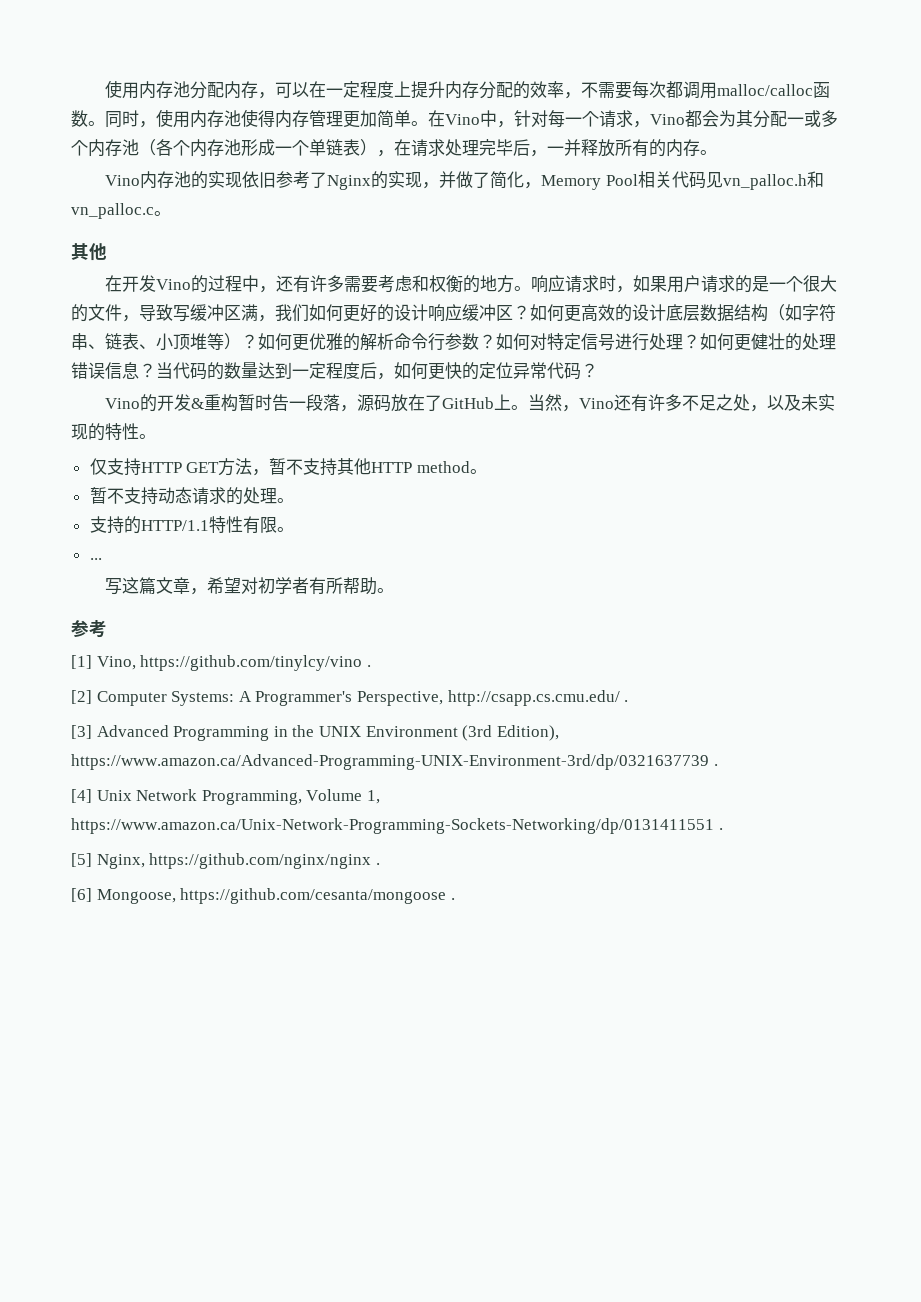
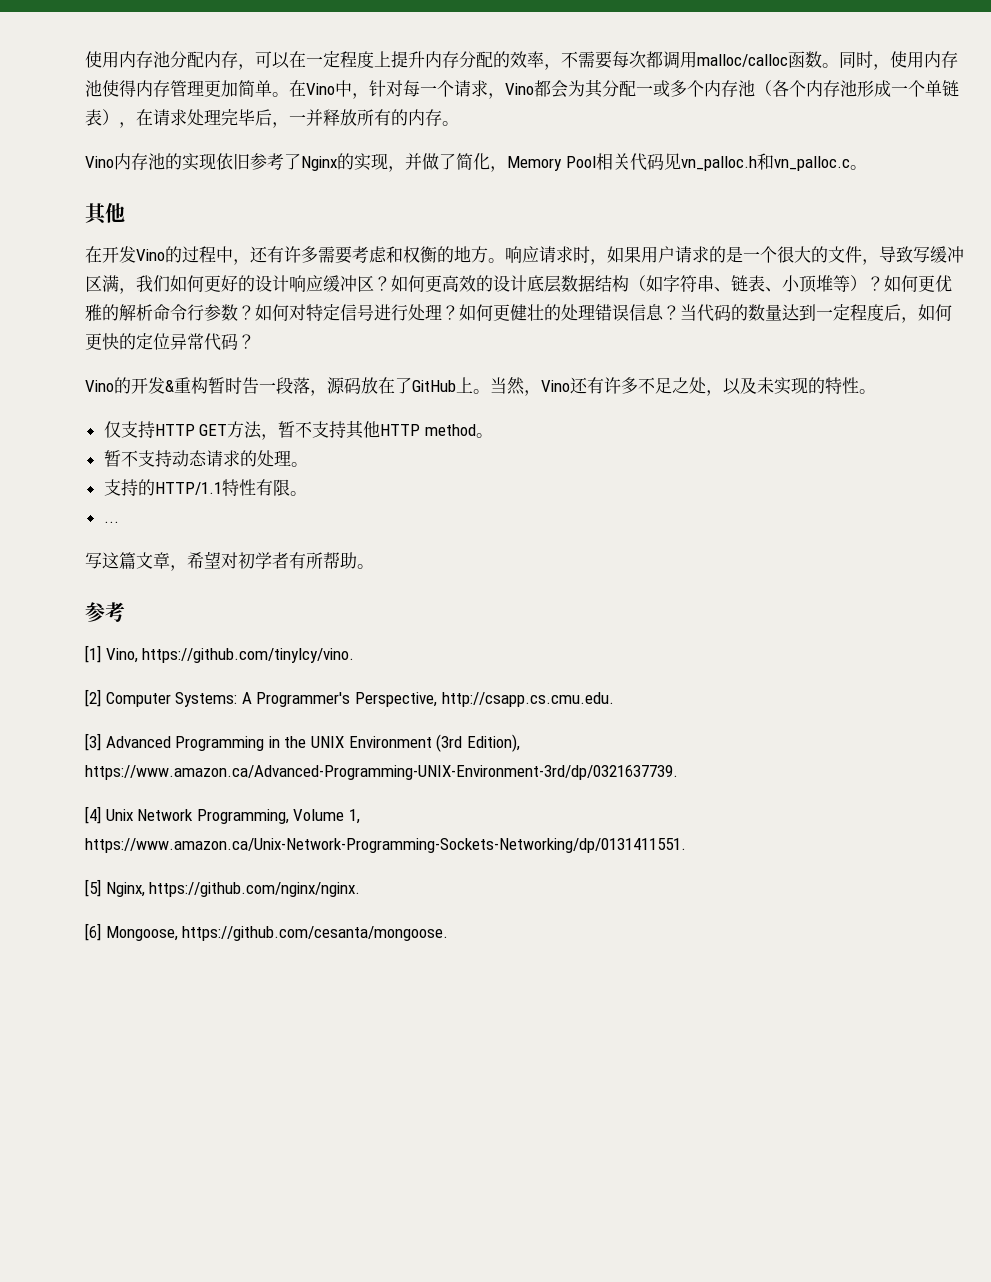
- [1] Vino, https://github.com/tinylcy/vino .
+ [1] Vino, https://github.com/tinylcy/vino.
- [2] Computer Systems: A Programmer's Perspective, http://csapp.cs.cmu.edu/ .
+ [2] Computer Systems: A Programmer's Perspective, http://csapp.cs.cmu.edu.
- [3] Advanced Programming in the UNIX Environment (3rd Edition), https://www.amazon.ca/Advanced-Programming-UNIX-Environment-3rd/dp/0321637739 .
+ [3] Advanced Programming in the UNIX Environment (3rd Edition), https://www.amazon.ca/Advanced-Programming-UNIX-Environment-3rd/dp/0321637739.
- [4] Unix Network Programming, Volume 1, https://www.amazon.ca/Unix-Network-Programming-Sockets-Networking/dp/0131411551 .
+ [4] Unix Network Programming, Volume 1, https://www.amazon.ca/Unix-Network-Programming-Sockets-Networking/dp/0131411551.
- [5] Nginx, https://github.com/nginx/nginx .
+ [5] Nginx, https://github.com/nginx/nginx.
- [6] Mongoose, https://github.com/cesanta/mongoose .
+ [6] Mongoose, https://github.com/cesanta/mongoose.

